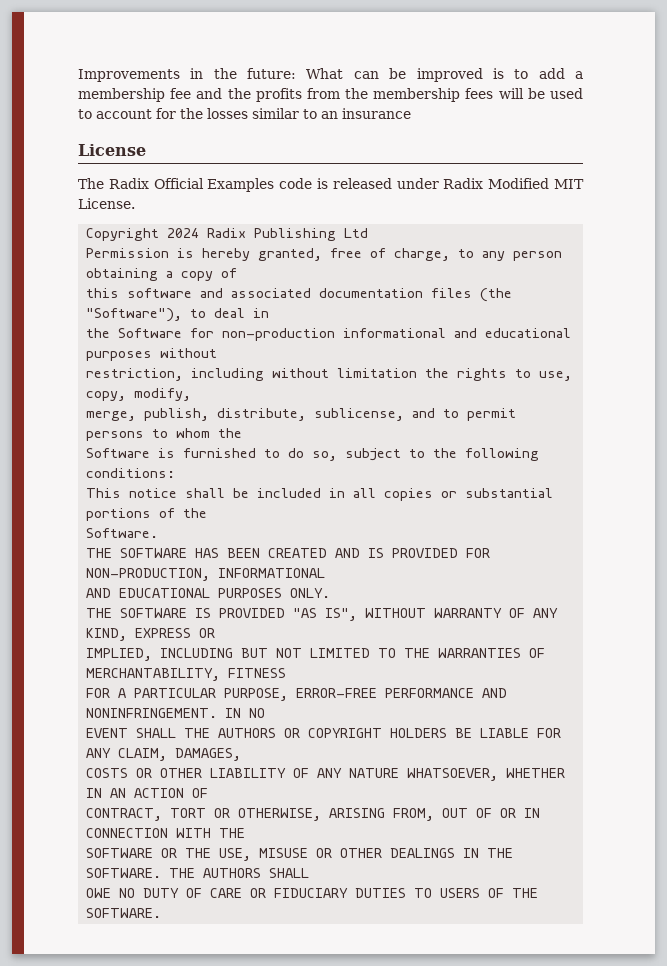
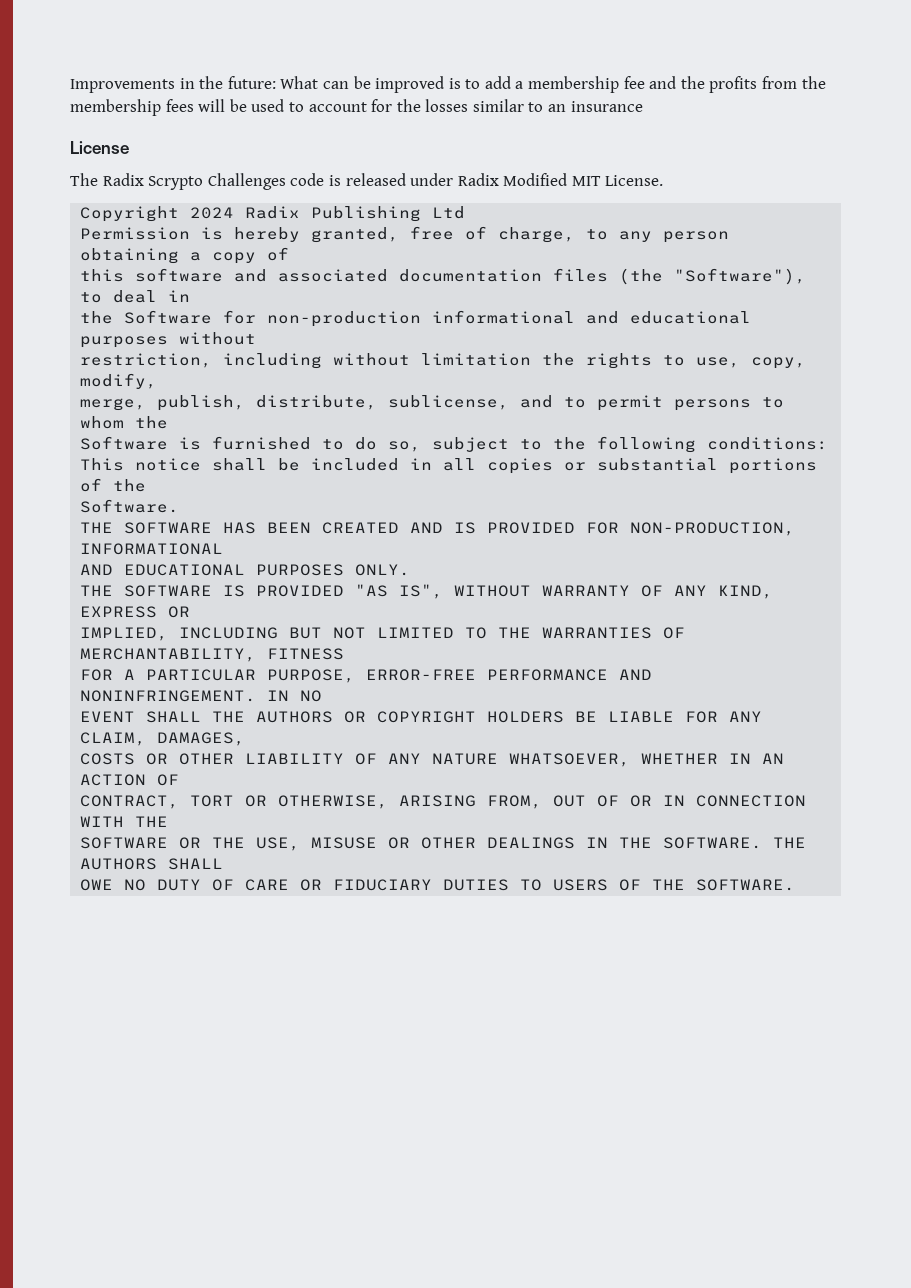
- The Radix Official Examples code is released under Radix Modified MIT License.
+ The Radix Scrypto Challenges code is released under Radix Modified MIT License.

